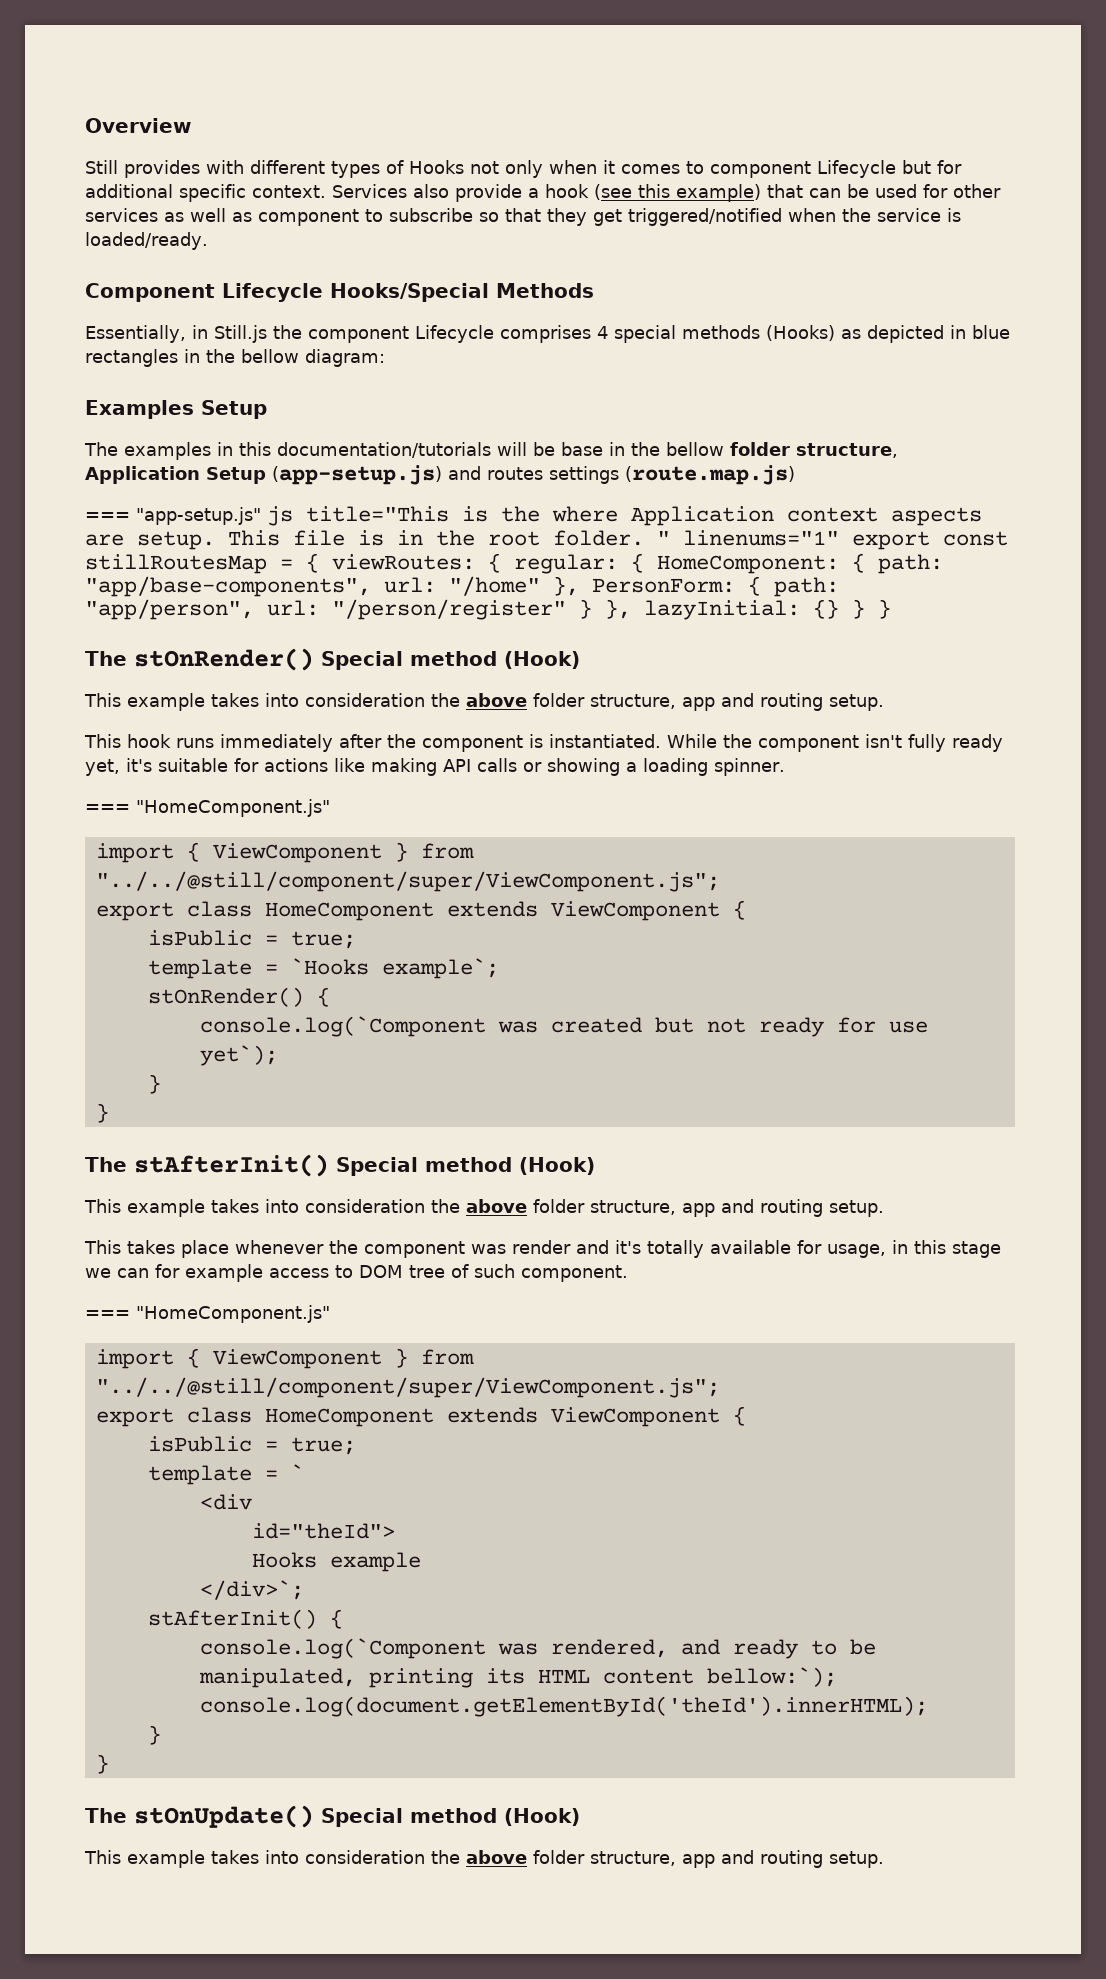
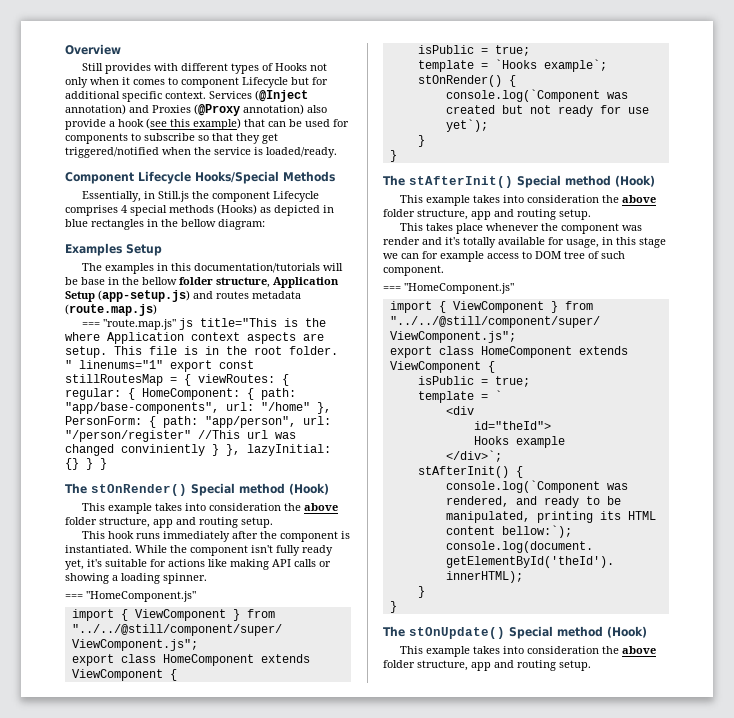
- Services also provide a hook (see this example) that can be used for other services as well as component to subscribe so that they get triggered/notified when the service is loaded/ready.
+ Services (@Inject annotation) and Proxies (@Proxy annotation) also provide a hook (see this example) that can be used for components to subscribe so that they get triggered/notified when the service is loaded/ready.
- The examples in this documentation/tutorials will be base in the bellow folder structure, Application Setup (app-setup.js) and routes settings (route.map.js)
+ The examples in this documentation/tutorials will be base in the bellow folder structure, Application Setup (app-setup.js) and routes metadata (route.map.js)
- === "app-setup.js" js title="This is the where Application context aspects are setup.
+ === "route.map.js" js title="This is the where Application context aspects are setup.
- " linenums="1" export const stillRoutesMap = { viewRoutes: { regular: { HomeComponent: { path: "app/base-components", url: "/home" }, PersonForm: { path: "app/person", url: "/person/register" } }, lazyInitial: {} } }
+ " linenums="1" export const stillRoutesMap = { viewRoutes: { regular: { HomeComponent: { path: "app/base-components", url: "/home" }, PersonForm: { path: "app/person", url: "/person/register" //This url was changed conviniently } }, lazyInitial: {} } }

